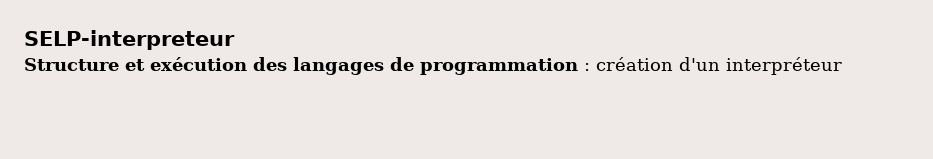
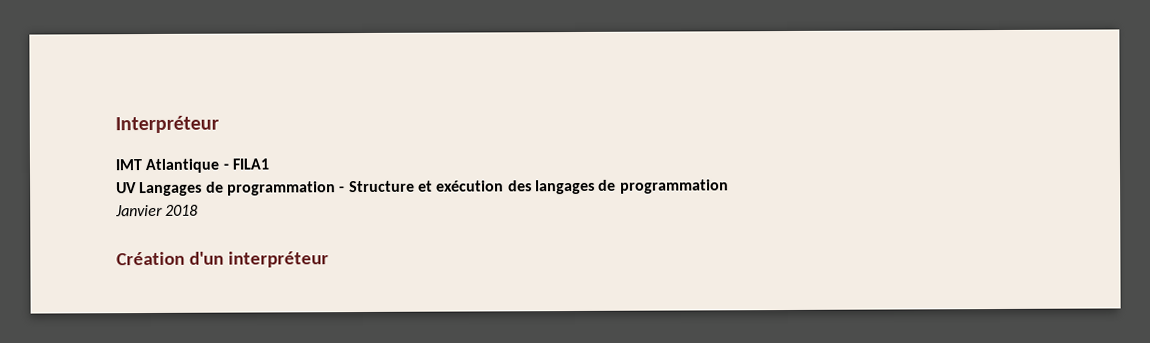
- SELP-interpreteur
- Structure et exécution des langages de programmation : création d'un interpréteur
+ Interpréteur
+ IMT Atlantique - FILA1
+ UV Langages de programmation - Structure et exécution des langages de programmation
+ Janvier 2018
+ Création d'un interpréteur

